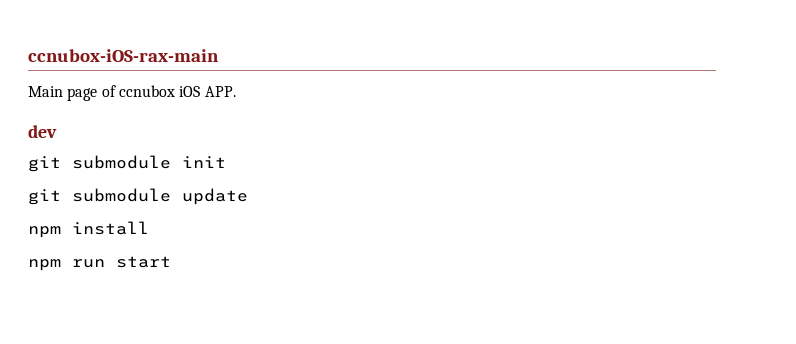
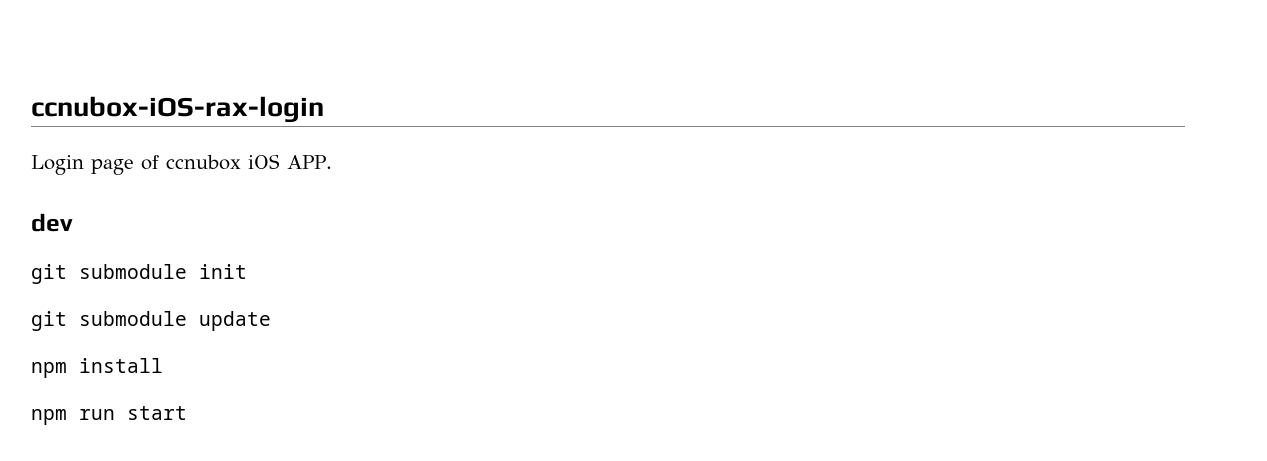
- ccnubox-iOS-rax-main
- Main page of ccnubox iOS APP.
+ ccnubox-iOS-rax-login
+ Login page of ccnubox iOS APP.

